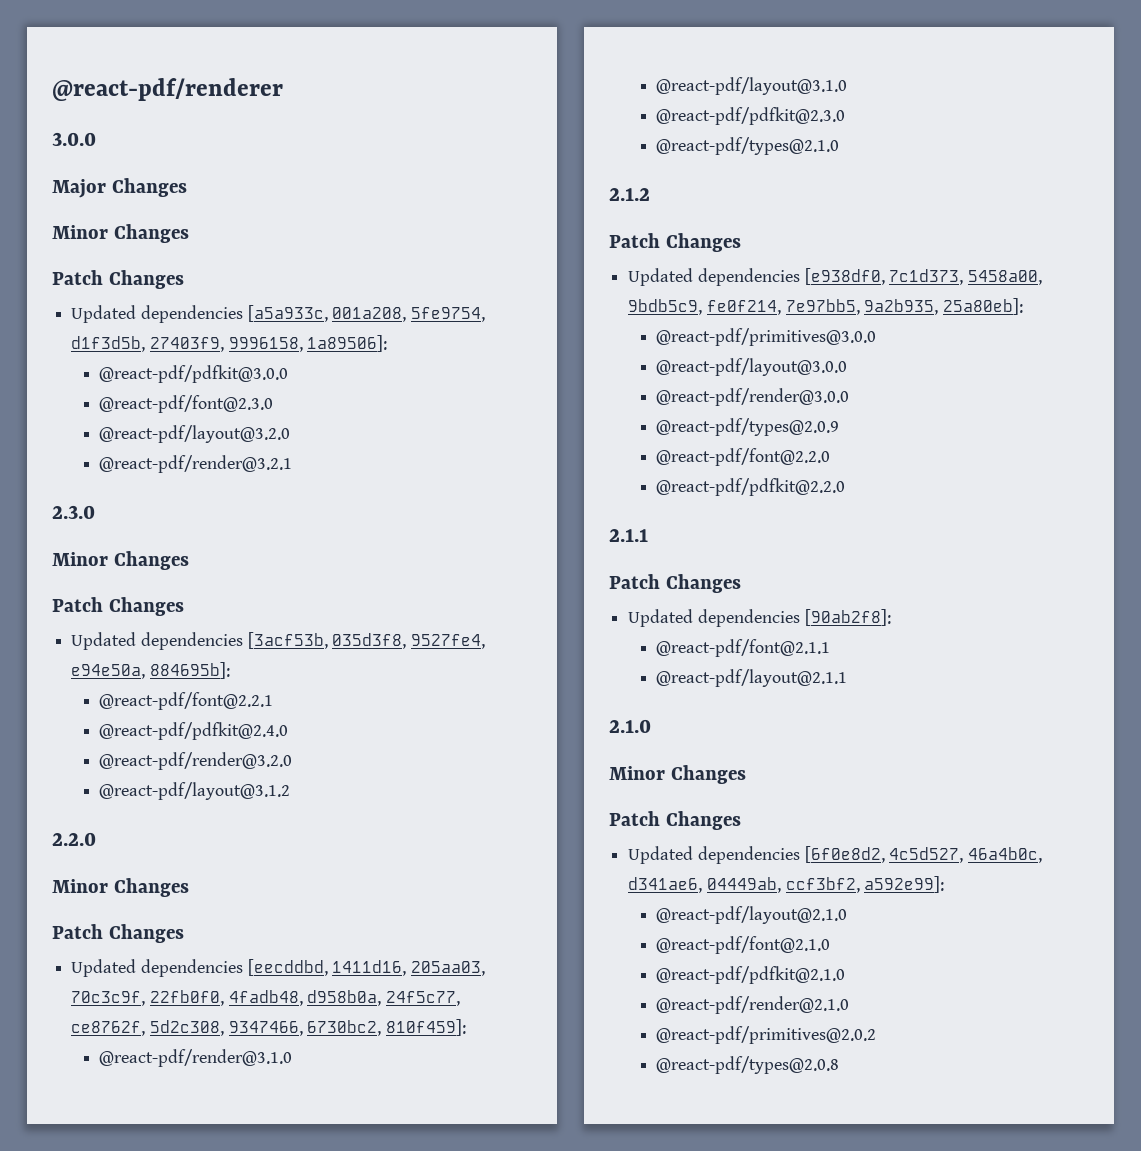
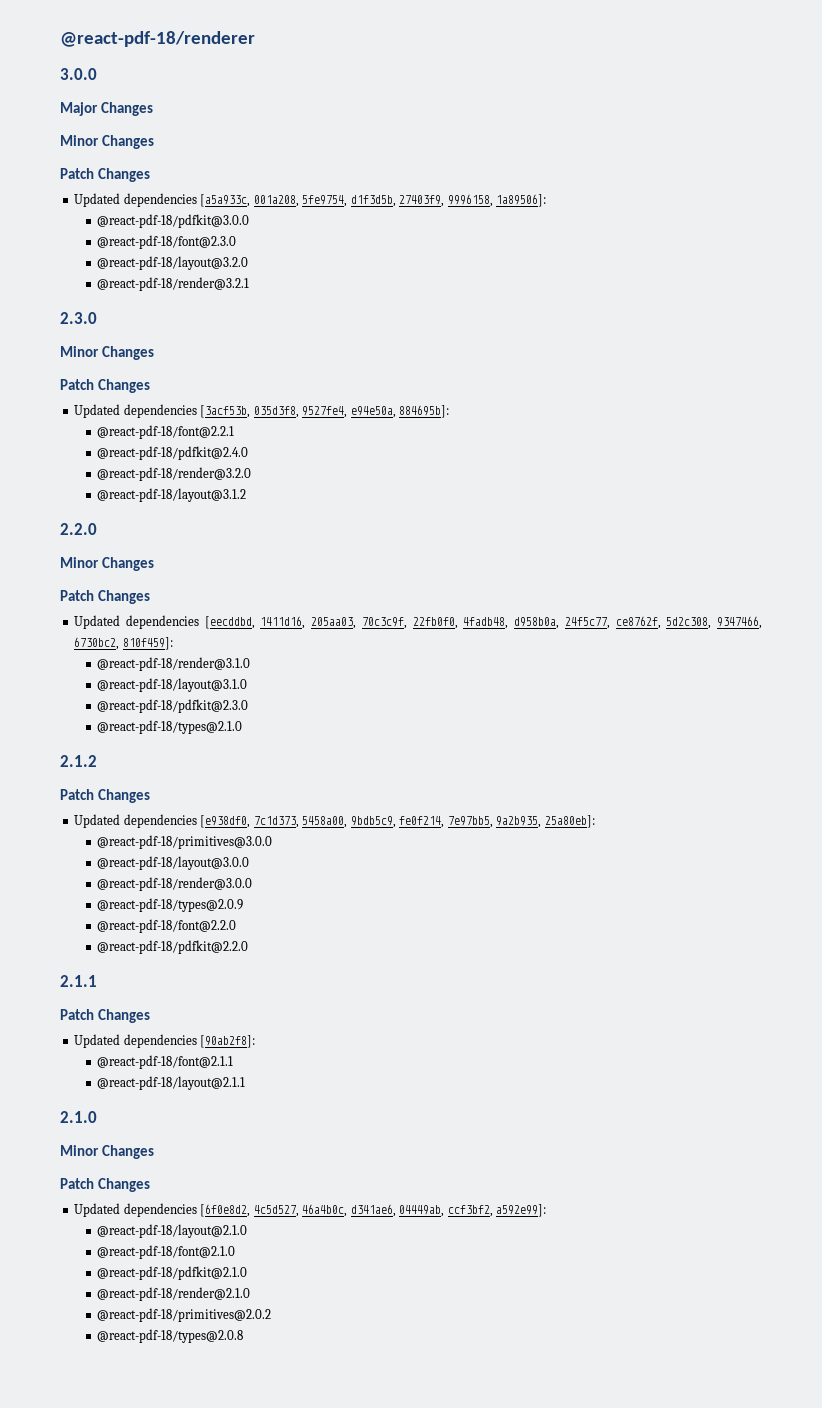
- @react-pdf/renderer
+ @react-pdf-18/renderer
- @react-pdf/pdfkit@3.0.0
- @react-pdf/font@2.3.0
- @react-pdf/layout@3.2.0
- @react-pdf/render@3.2.1
+ @react-pdf-18/pdfkit@3.0.0
+ @react-pdf-18/font@2.3.0
+ @react-pdf-18/layout@3.2.0
+ @react-pdf-18/render@3.2.1
- @react-pdf/font@2.2.1
- @react-pdf/pdfkit@2.4.0
- @react-pdf/render@3.2.0
- @react-pdf/layout@3.1.2
+ @react-pdf-18/font@2.2.1
+ @react-pdf-18/pdfkit@2.4.0
+ @react-pdf-18/render@3.2.0
+ @react-pdf-18/layout@3.1.2
- @react-pdf/render@3.1.0
- @react-pdf/layout@3.1.0
- @react-pdf/pdfkit@2.3.0
- @react-pdf/types@2.1.0
+ @react-pdf-18/render@3.1.0
+ @react-pdf-18/layout@3.1.0
+ @react-pdf-18/pdfkit@2.3.0
+ @react-pdf-18/types@2.1.0
- @react-pdf/primitives@3.0.0
- @react-pdf/layout@3.0.0
- @react-pdf/render@3.0.0
- @react-pdf/types@2.0.9
- @react-pdf/font@2.2.0
- @react-pdf/pdfkit@2.2.0
+ @react-pdf-18/primitives@3.0.0
+ @react-pdf-18/layout@3.0.0
+ @react-pdf-18/render@3.0.0
+ @react-pdf-18/types@2.0.9
+ @react-pdf-18/font@2.2.0
+ @react-pdf-18/pdfkit@2.2.0
- @react-pdf/font@2.1.1
- @react-pdf/layout@2.1.1
+ @react-pdf-18/font@2.1.1
+ @react-pdf-18/layout@2.1.1
- @react-pdf/layout@2.1.0
- @react-pdf/font@2.1.0
- @react-pdf/pdfkit@2.1.0
- @react-pdf/render@2.1.0
- @react-pdf/primitives@2.0.2
- @react-pdf/types@2.0.8
+ @react-pdf-18/layout@2.1.0
+ @react-pdf-18/font@2.1.0
+ @react-pdf-18/pdfkit@2.1.0
+ @react-pdf-18/render@2.1.0
+ @react-pdf-18/primitives@2.0.2
+ @react-pdf-18/types@2.0.8

